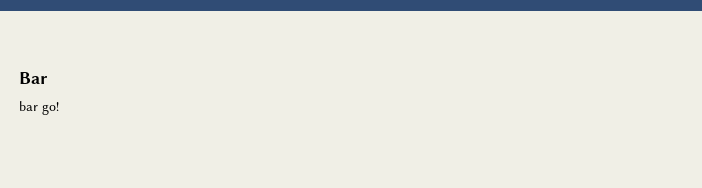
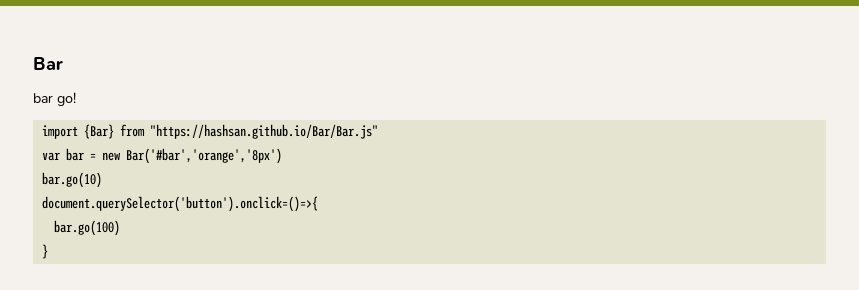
+ import {Bar} from "https://hashsan.github.io/Bar/Bar.js"
+ var bar = new Bar('#bar','orange','8px')
+ bar.go(10)
+ document.querySelector('button').onclick=()=>{
+ bar.go(100)
+ }

